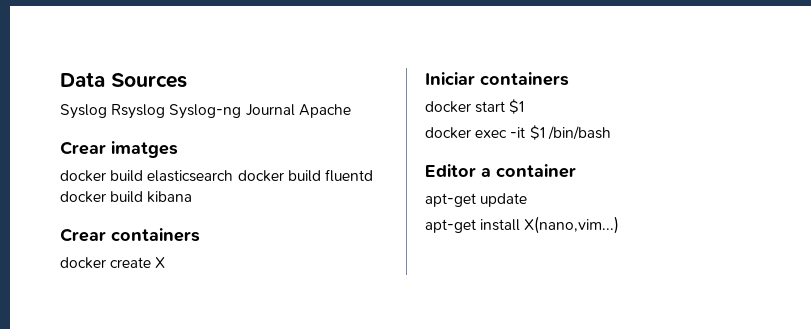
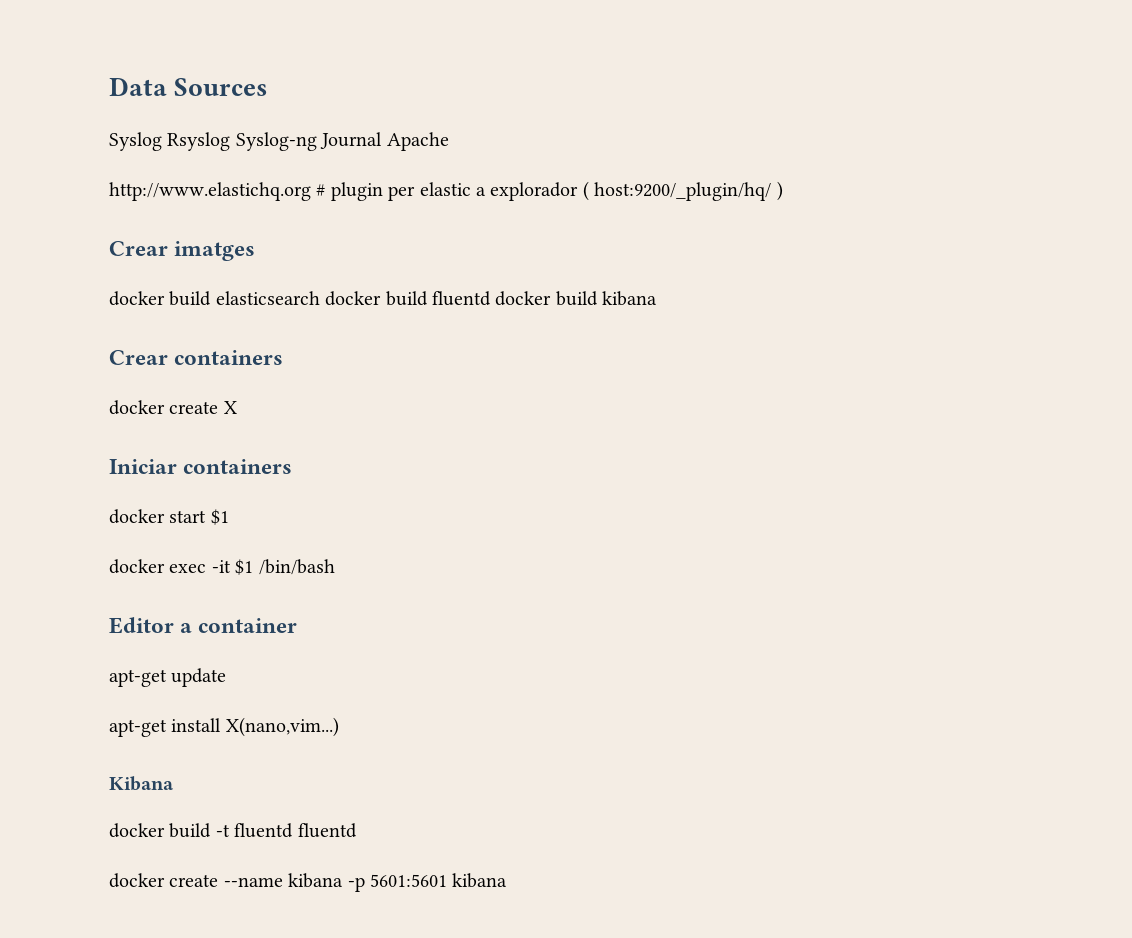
+ http://www.elastichq.org # plugin per elastic a explorador ( host:9200/_plugin/hq/ )
+ Kibana
+ docker build -t fluentd fluentd
+ docker create --name kibana -p 5601:5601 kibana

